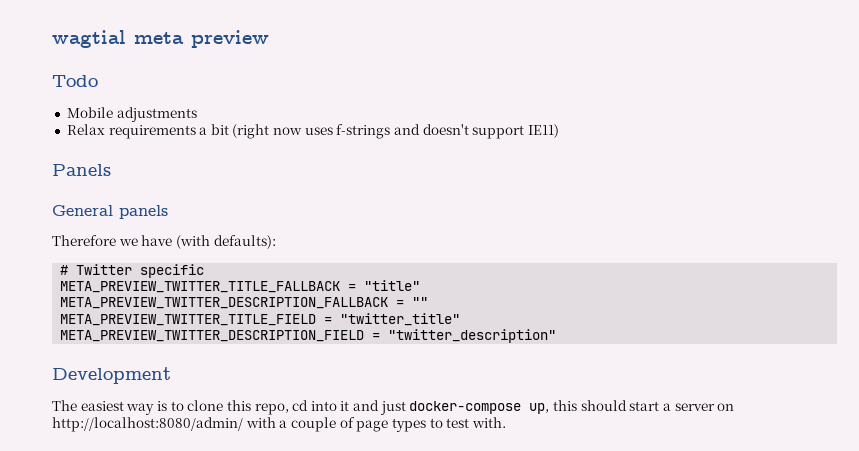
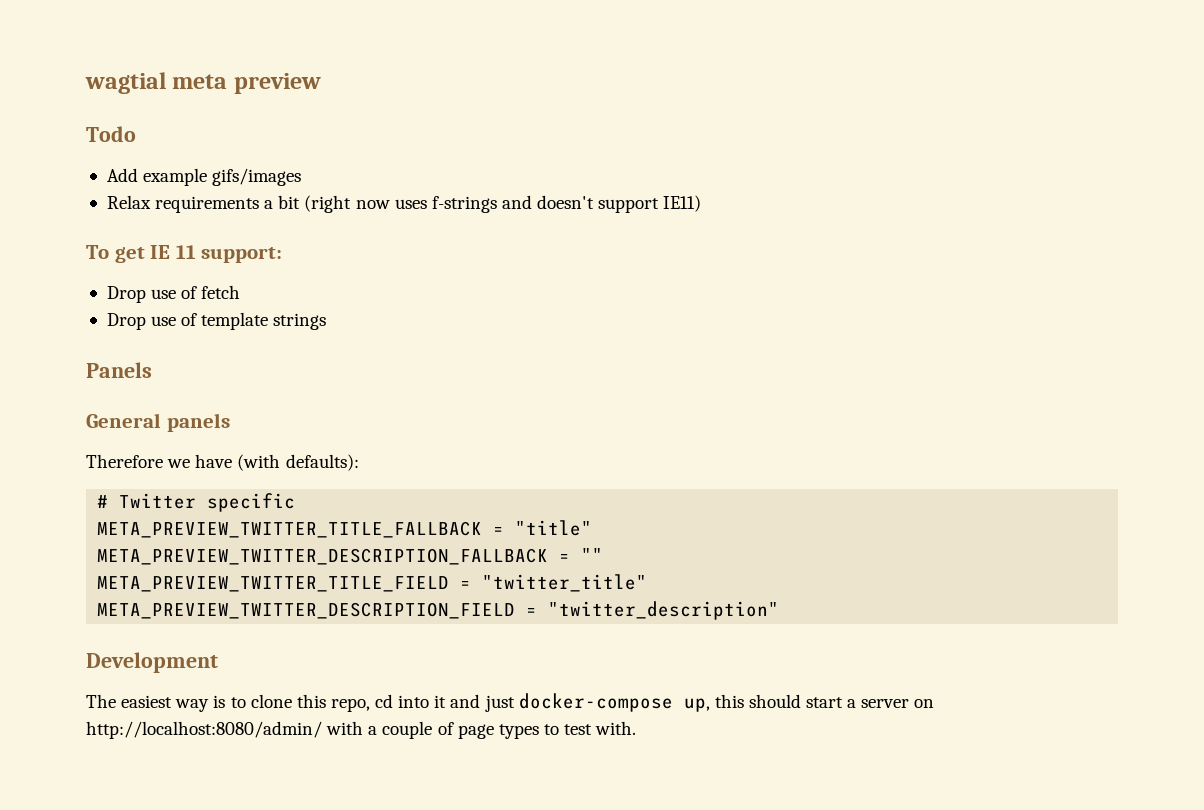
- Mobile adjustments
+ Add example gifs/images
+ To get IE 11 support:
+ Drop use of fetch
+ Drop use of template strings

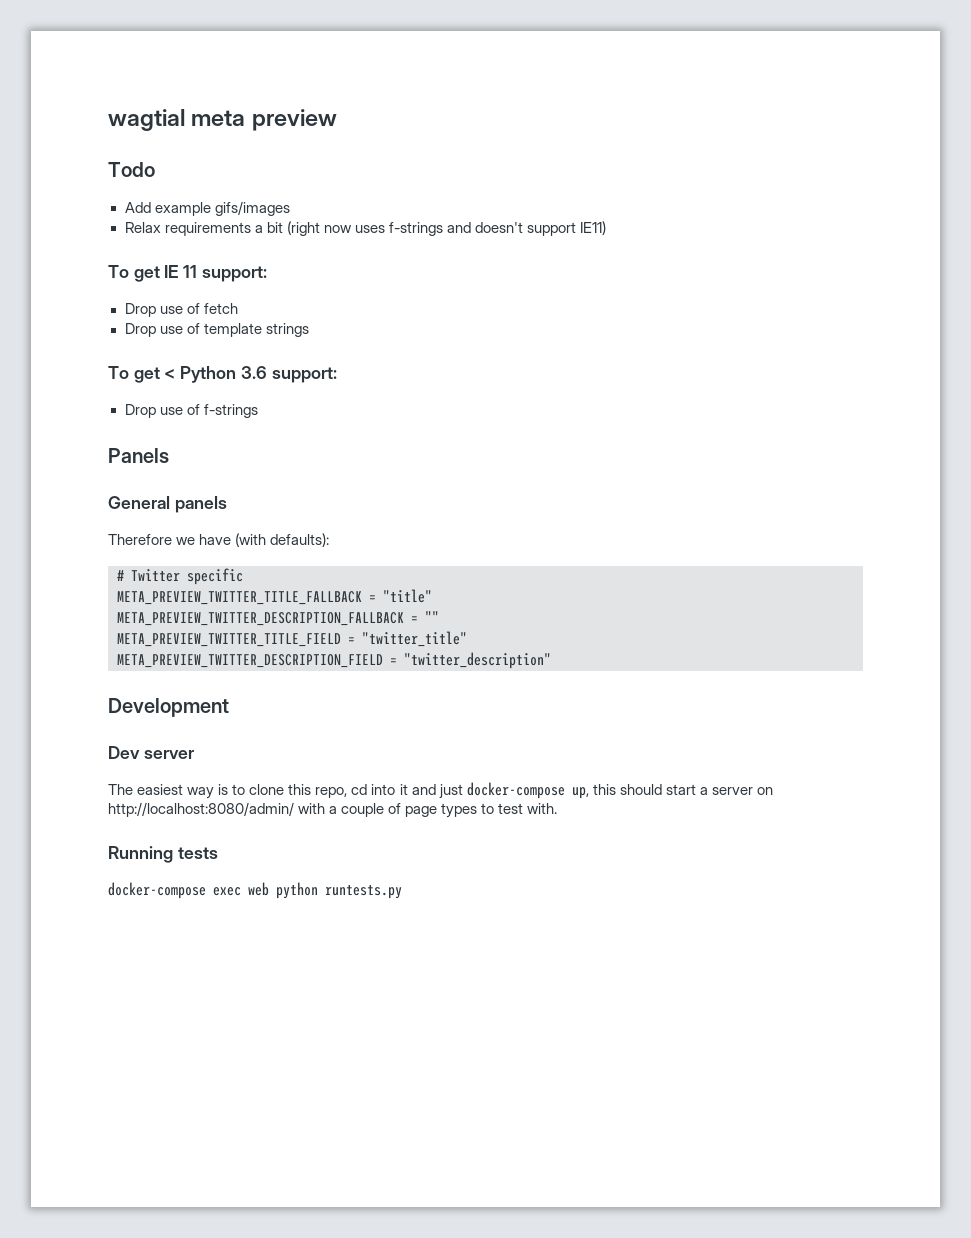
+ To get < Python 3.6 support:
+ Drop use of f-strings
+ Dev server
+ Running tests
+ docker-compose exec web python runtests.py

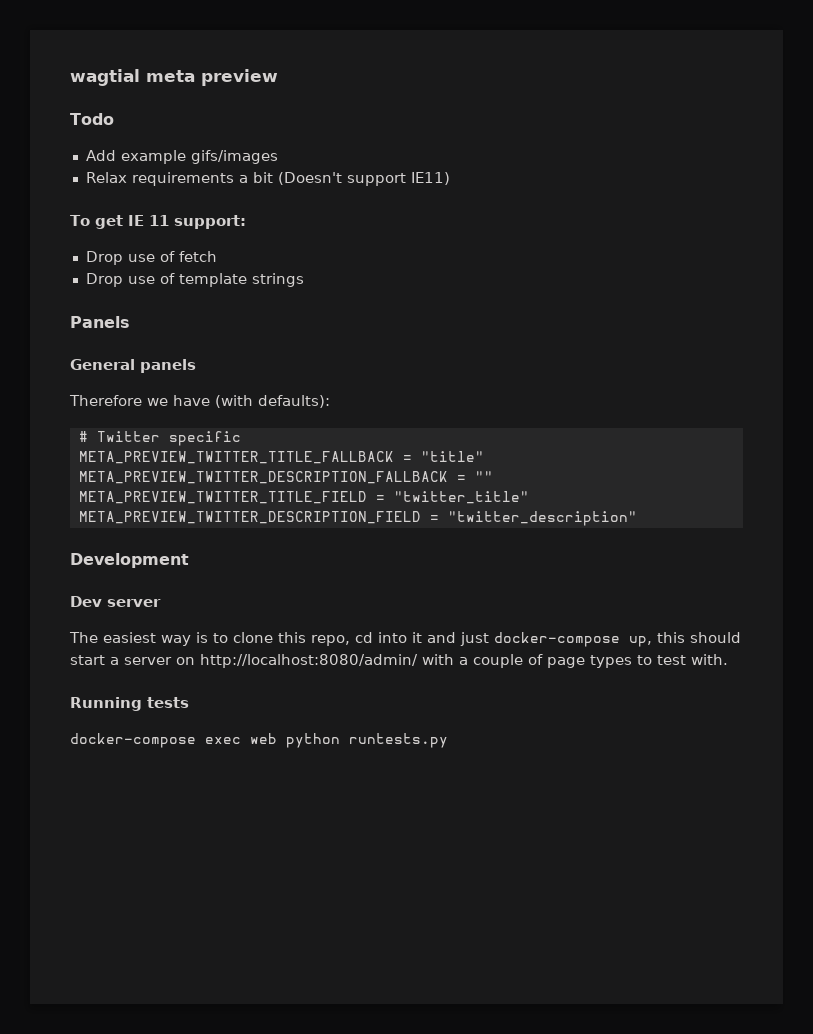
- Relax requirements a bit (right now uses f-strings and doesn't support IE11)
+ Relax requirements a bit (Doesn't support IE11)
- To get < Python 3.6 support:
- Drop use of f-strings

